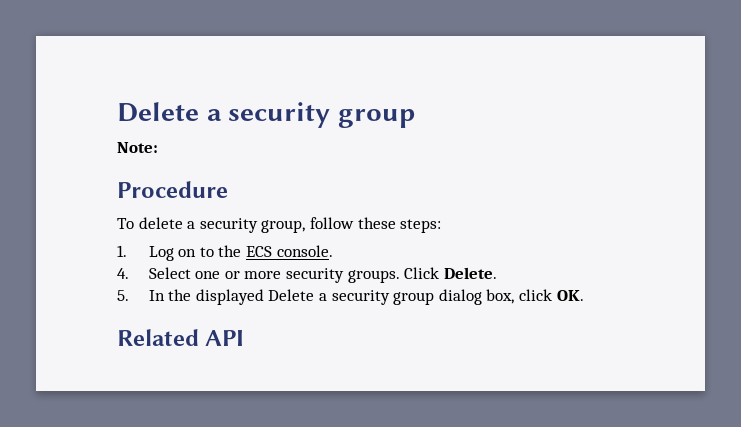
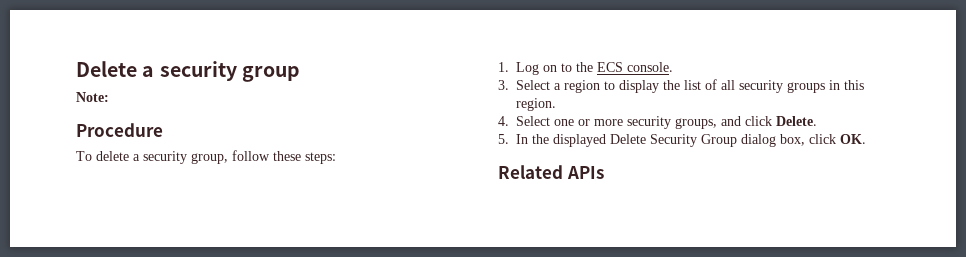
+ 3. Select a region to display the list of all security groups in this region.
- 4. Select one or more security groups. Click Delete.
+ 4. Select one or more security groups, and click Delete.
- 5. In the displayed Delete a security group dialog box, click OK.
+ 5. In the displayed Delete Security Group dialog box, click OK.
- Related API
+ Related APIs

